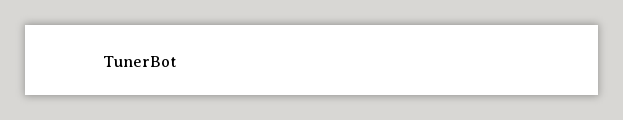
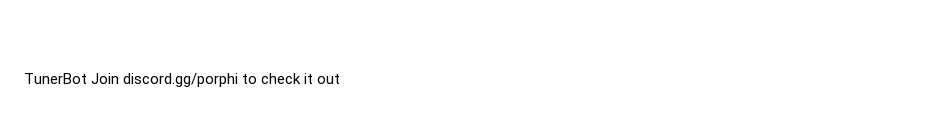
- TunerBot
+ TunerBot Join discord.gg/porphi to check it out

